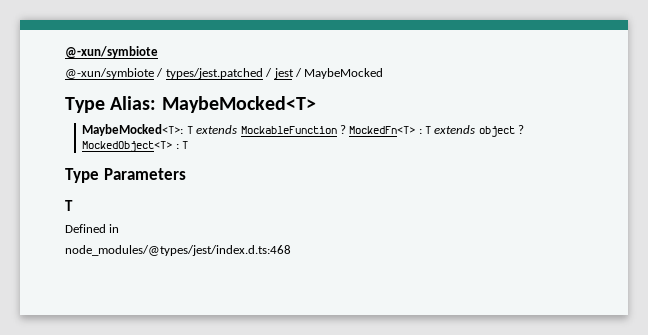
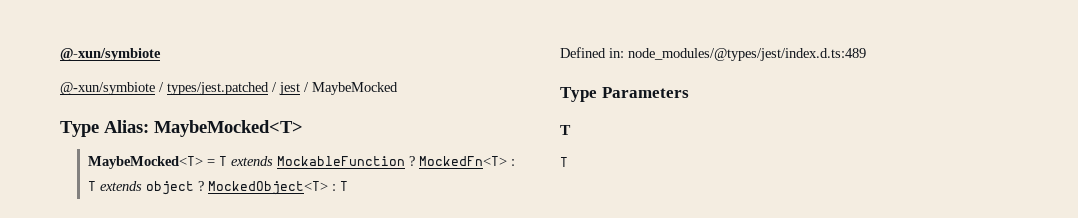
- MaybeMocked<T>: T extends MockableFunction ?
+ MaybeMocked<T> = T extends MockableFunction ?
+ Defined in: node_modules/@types/jest/index.d.ts:489
  Type Parameters
  T
- Defined in
- node_modules/@types/jest/index.d.ts:468
+ T

